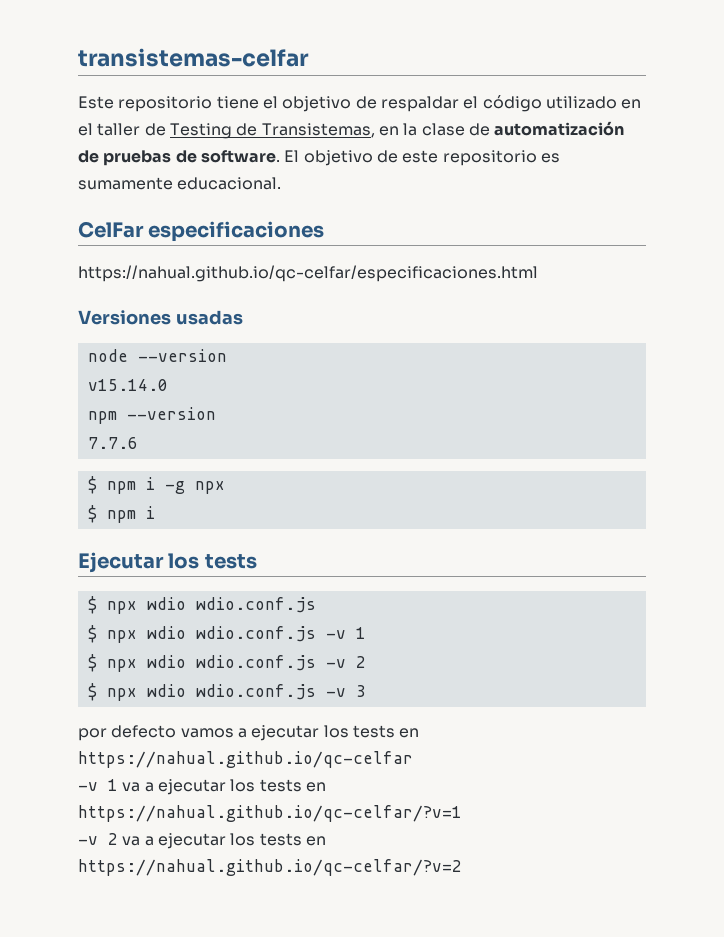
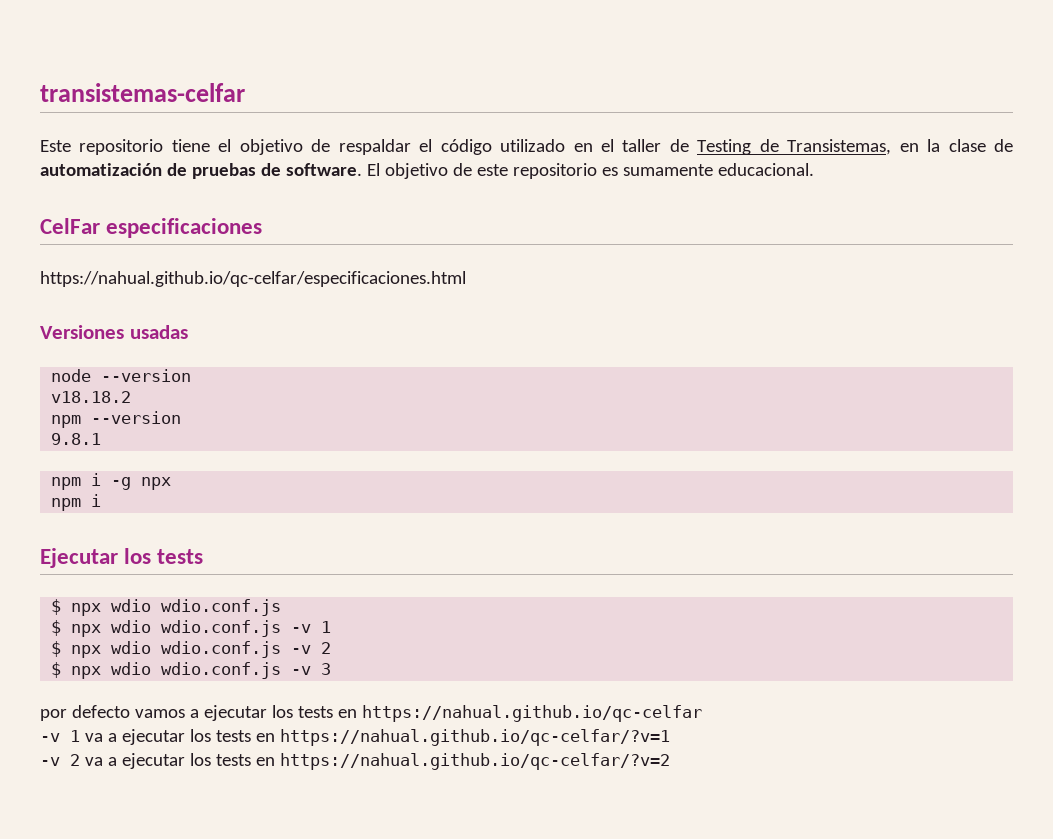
- v15.14.0
+ v18.18.2
- 7.7.6
- $ npm i -g npx
- $ npm i
+ 9.8.1
+ npm i -g npx
+ npm i

